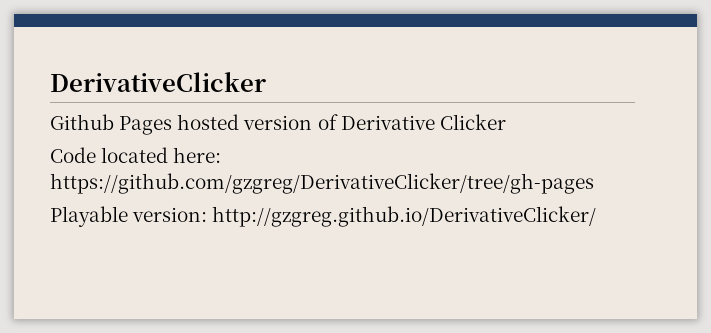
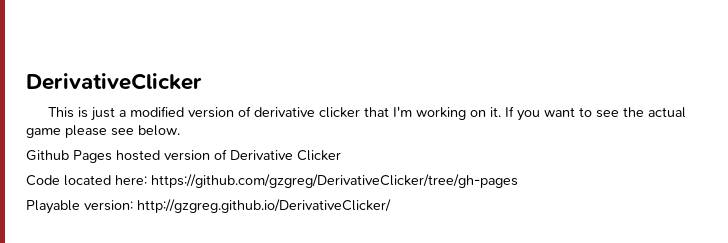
+ This is just a modified version of derivative clicker that I'm working on it. If you want to see the actual game please see below.

